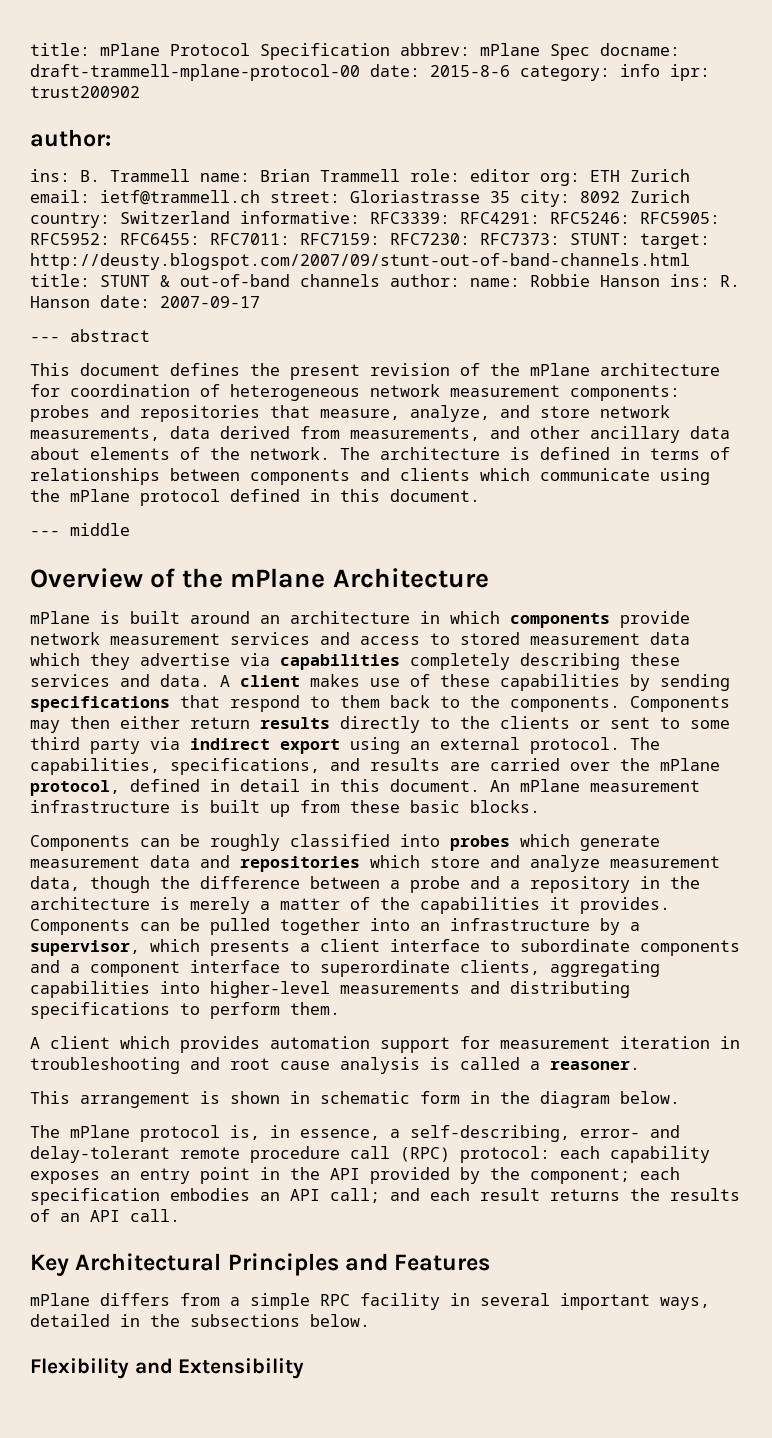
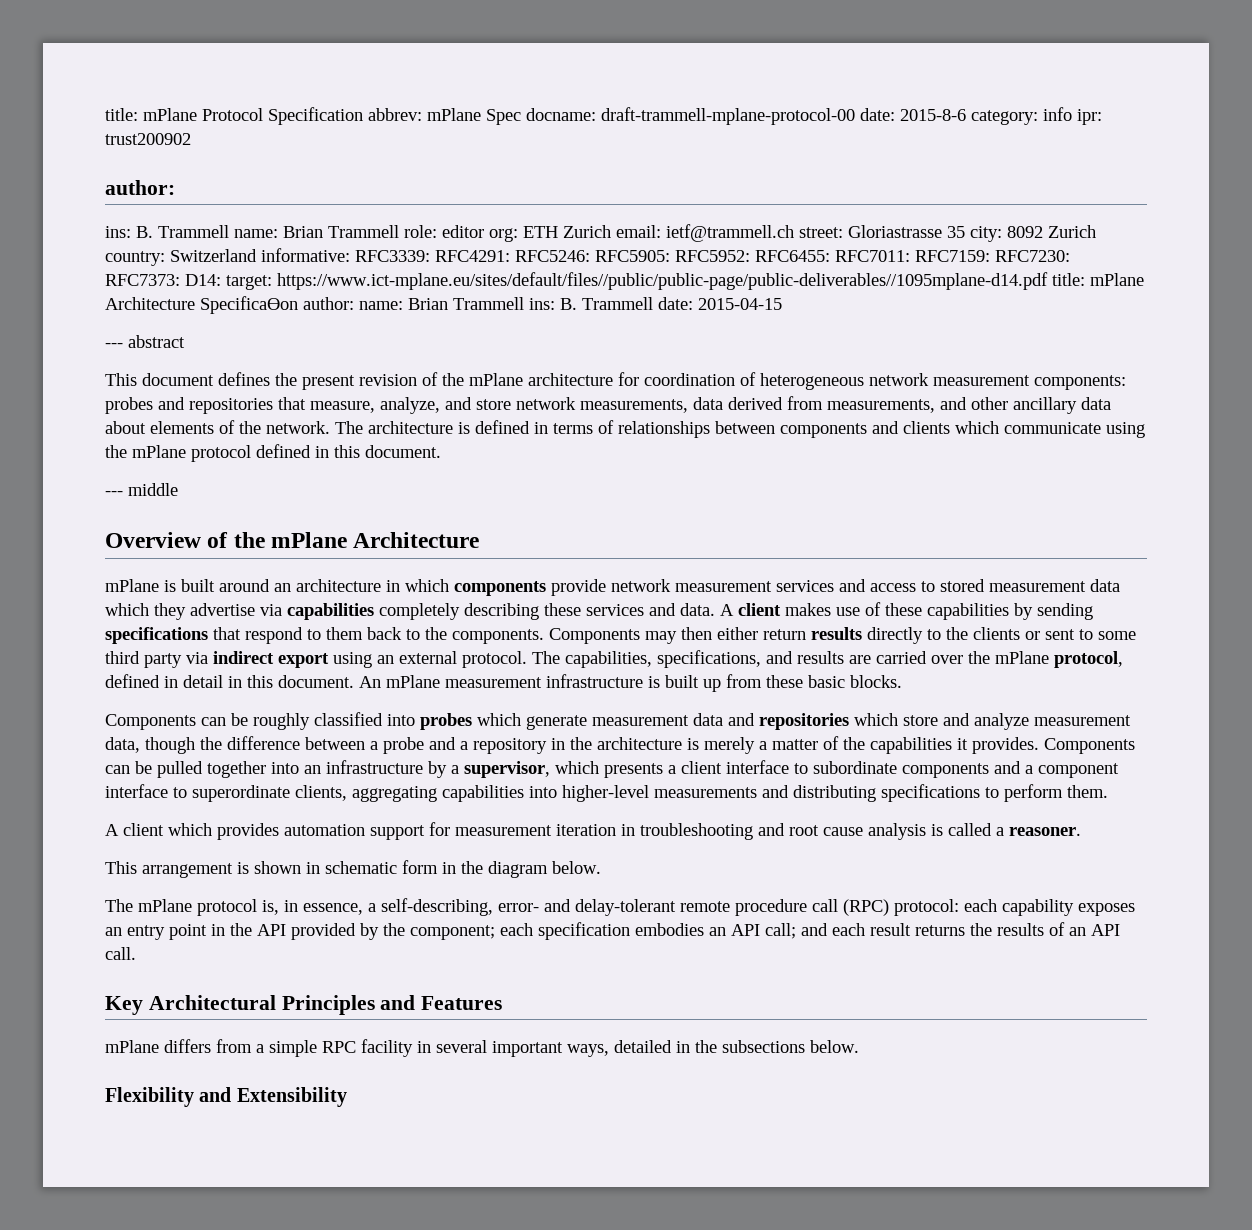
- ins: B. Trammell name: Brian Trammell role: editor org: ETH Zurich email: ietf@trammell.ch street: Gloriastrasse 35 city: 8092 Zurich country: Switzerland informative: RFC3339: RFC4291: RFC5246: RFC5905: RFC5952: RFC6455: RFC7011: RFC7159: RFC7230: RFC7373: STUNT: target: http://deusty.blogspot.com/2007/09/stunt-out-of-band-channels.html title: STUNT & out-of-band channels author: name: Robbie Hanson ins: R. Hanson date: 2007-09-17
+ ins: B. Trammell name: Brian Trammell role: editor org: ETH Zurich email: ietf@trammell.ch street: Gloriastrasse 35 city: 8092 Zurich country: Switzerland informative: RFC3339: RFC4291: RFC5246: RFC5905: RFC5952: RFC6455: RFC7011: RFC7159: RFC7230: RFC7373: D14: target: https://www.ict-mplane.eu/sites/default/files//public/public-page/public-deliverables//1095mplane-d14.pdf title: mPlane Architecture SpecificaƟon author: name: Brian Trammell ins: B. Trammell date: 2015-04-15

